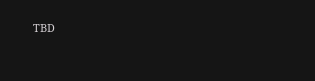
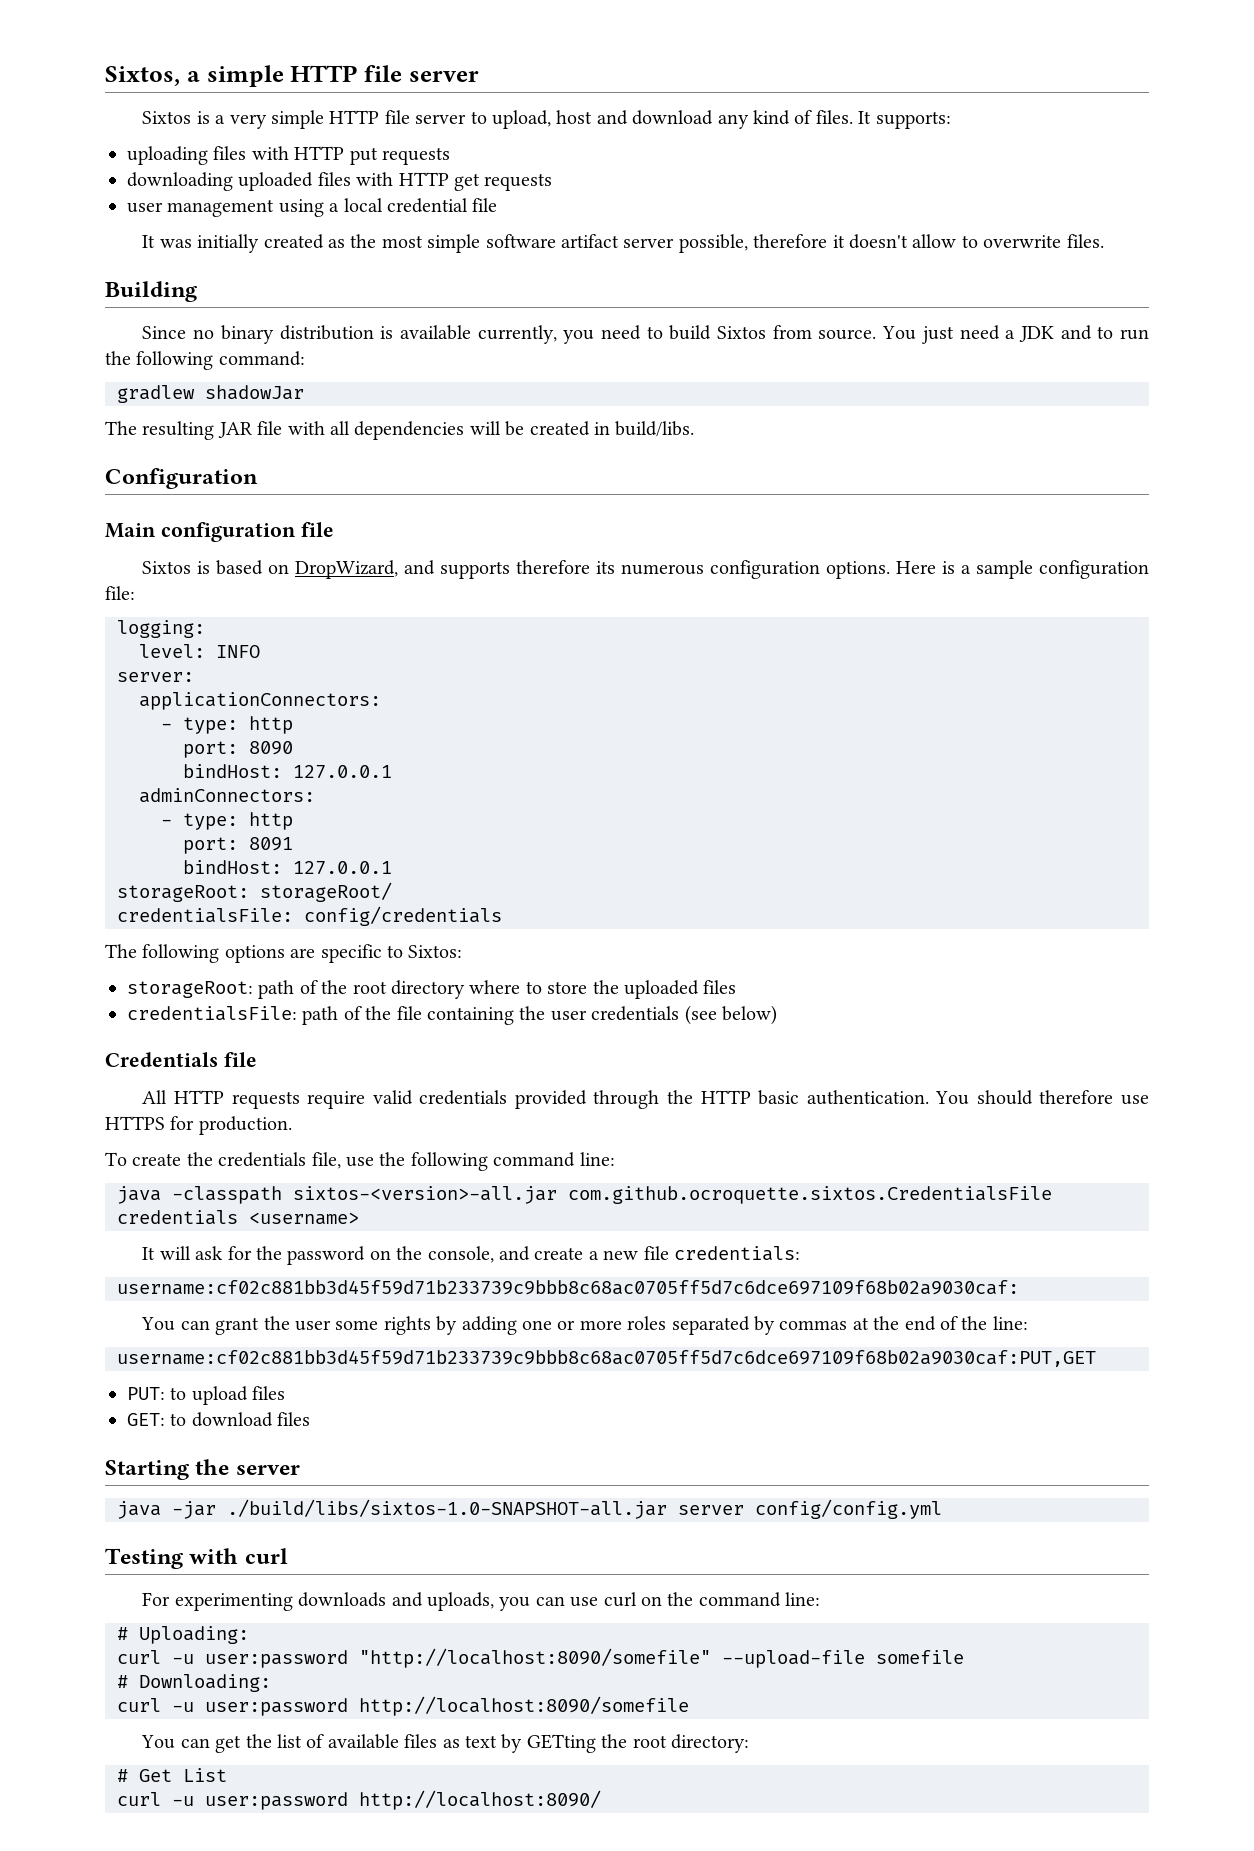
- TBD
+ Sixtos, a simple HTTP file server
+ Sixtos is a very simple HTTP file server to upload, host and download any kind of files. It supports:
+ uploading files with HTTP put requests
+ downloading uploaded files with HTTP get requests
+ user management using a local credential file
+ It was initially created as the most simple software artifact server possible, therefore it doesn't allow to overwrite files.
+ Building
+ Since no binary distribution is available currently, you need to build Sixtos from source. You just need a JDK and to run the following command:
+ gradlew shadowJar
+ The resulting JAR file with all dependencies will be created in build/libs.
+ Configuration
+ Main configuration file
+ Sixtos is based on DropWizard, and supports therefore its numerous configuration options. Here is a sample configuration file:
+ logging:
+ level: INFO
+ server:
+ applicationConnectors:
+ - type: http
+ port: 8090
+ bindHost: 127.0.0.1
+ adminConnectors:
+ - type: http
+ port: 8091
+ bindHost: 127.0.0.1
+ storageRoot: storageRoot/
+ credentialsFile: config/credentials
+ The following options are specific to Sixtos:
+ storageRoot: path of the root directory where to store the uploaded files
+ credentialsFile: path of the file containing the user credentials (see below)
+ Credentials file
+ All HTTP requests require valid credentials provided through the HTTP basic authentication. You should therefore use HTTPS for production.
+ To create the credentials file, use the following command line:
+ java -classpath sixtos-<version>-all.jar com.github.ocroquette.sixtos.CredentialsFile credentials <username>
+ It will ask for the password on the console, and create a new file credentials:
+ username:cf02c881bb3d45f59d71b233739c9bbb8c68ac0705ff5d7c6dce697109f68b02a9030caf:
+ You can grant the user some rights by adding one or more roles separated by commas at the end of the line:
+ username:cf02c881bb3d45f59d71b233739c9bbb8c68ac0705ff5d7c6dce697109f68b02a9030caf:PUT,GET
+ PUT: to upload files
+ GET: to download files
+ Starting the server
+ java -jar ./build/libs/sixtos-1.0-SNAPSHOT-all.jar server config/config.yml
+ Testing with curl
+ For experimenting downloads and uploads, you can use curl on the command line:
+ # Uploading:
+ curl -u user:password "http://localhost:8090/somefile" --upload-file somefile
+ # Downloading:
+ curl -u user:password http://localhost:8090/somefile
+ You can get the list of available files as text by GETting the root directory:
+ # Get List
+ curl -u user:password http://localhost:8090/

